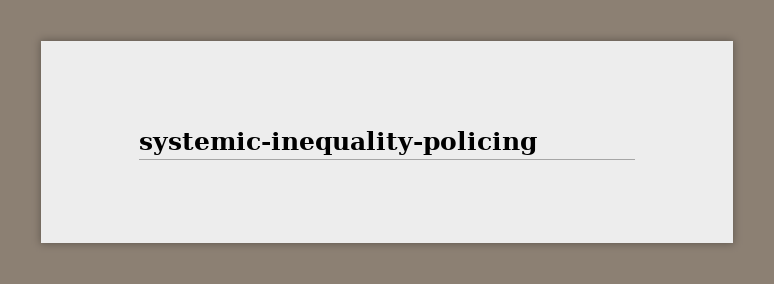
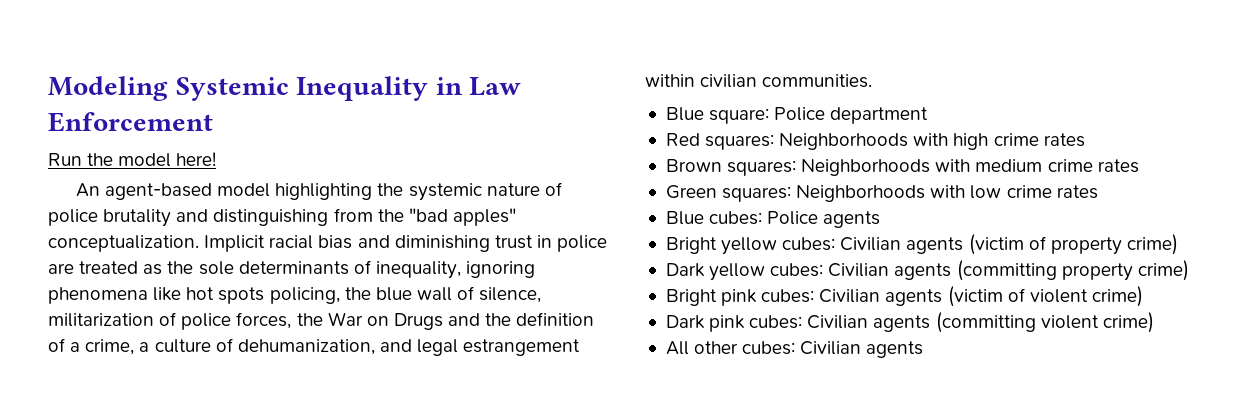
- systemic-inequality-policing
+ Modeling Systemic Inequality in Law Enforcement
+ Run the model here!
+ An agent-based model highlighting the systemic nature of police brutality and distinguishing from the "bad apples" conceptualization. Implicit racial bias and diminishing trust in police are treated as the sole determinants of inequality, ignoring phenomena like hot spots policing, the blue wall of silence, militarization of police forces, the War on Drugs and the definition of a crime, a culture of dehumanization, and legal estrangement within civilian communities.
+ Blue square: Police department
+ Red squares: Neighborhoods with high crime rates
+ Brown squares: Neighborhoods with medium crime rates
+ Green squares: Neighborhoods with low crime rates
+ Blue cubes: Police agents
+ Bright yellow cubes: Civilian agents (victim of property crime)
+ Dark yellow cubes: Civilian agents (committing property crime)
+ Bright pink cubes: Civilian agents (victim of violent crime)
+ Dark pink cubes: Civilian agents (committing violent crime)
+ All other cubes: Civilian agents

